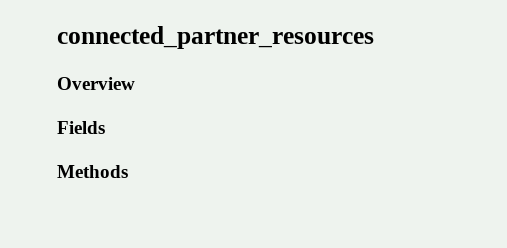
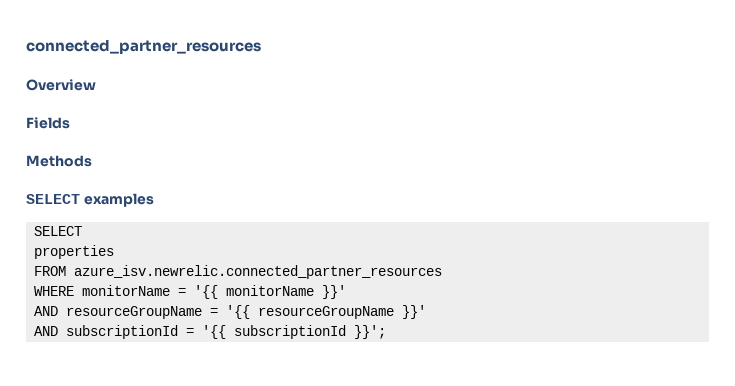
+ SELECT examples
+ SELECT
+ properties
+ FROM azure_isv.newrelic.connected_partner_resources
+ WHERE monitorName = '{{ monitorName }}'
+ AND resourceGroupName = '{{ resourceGroupName }}'
+ AND subscriptionId = '{{ subscriptionId }}';

